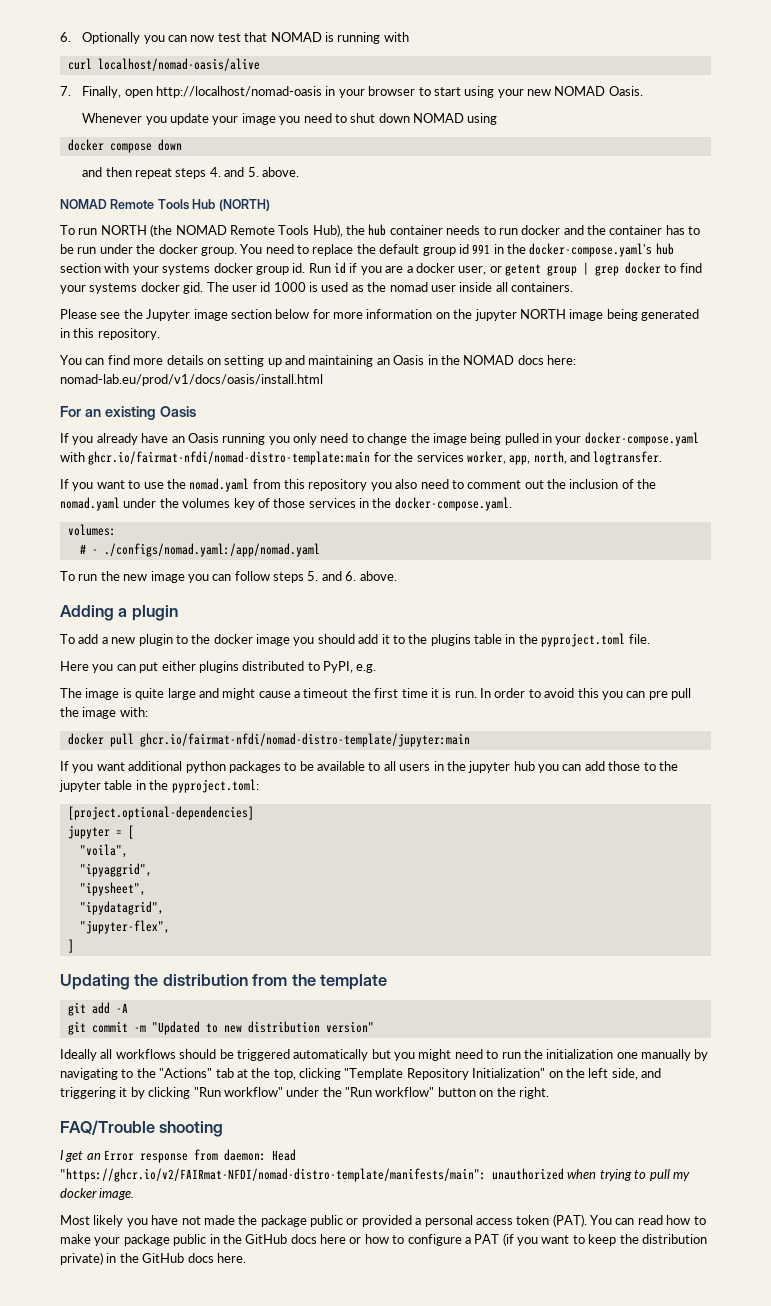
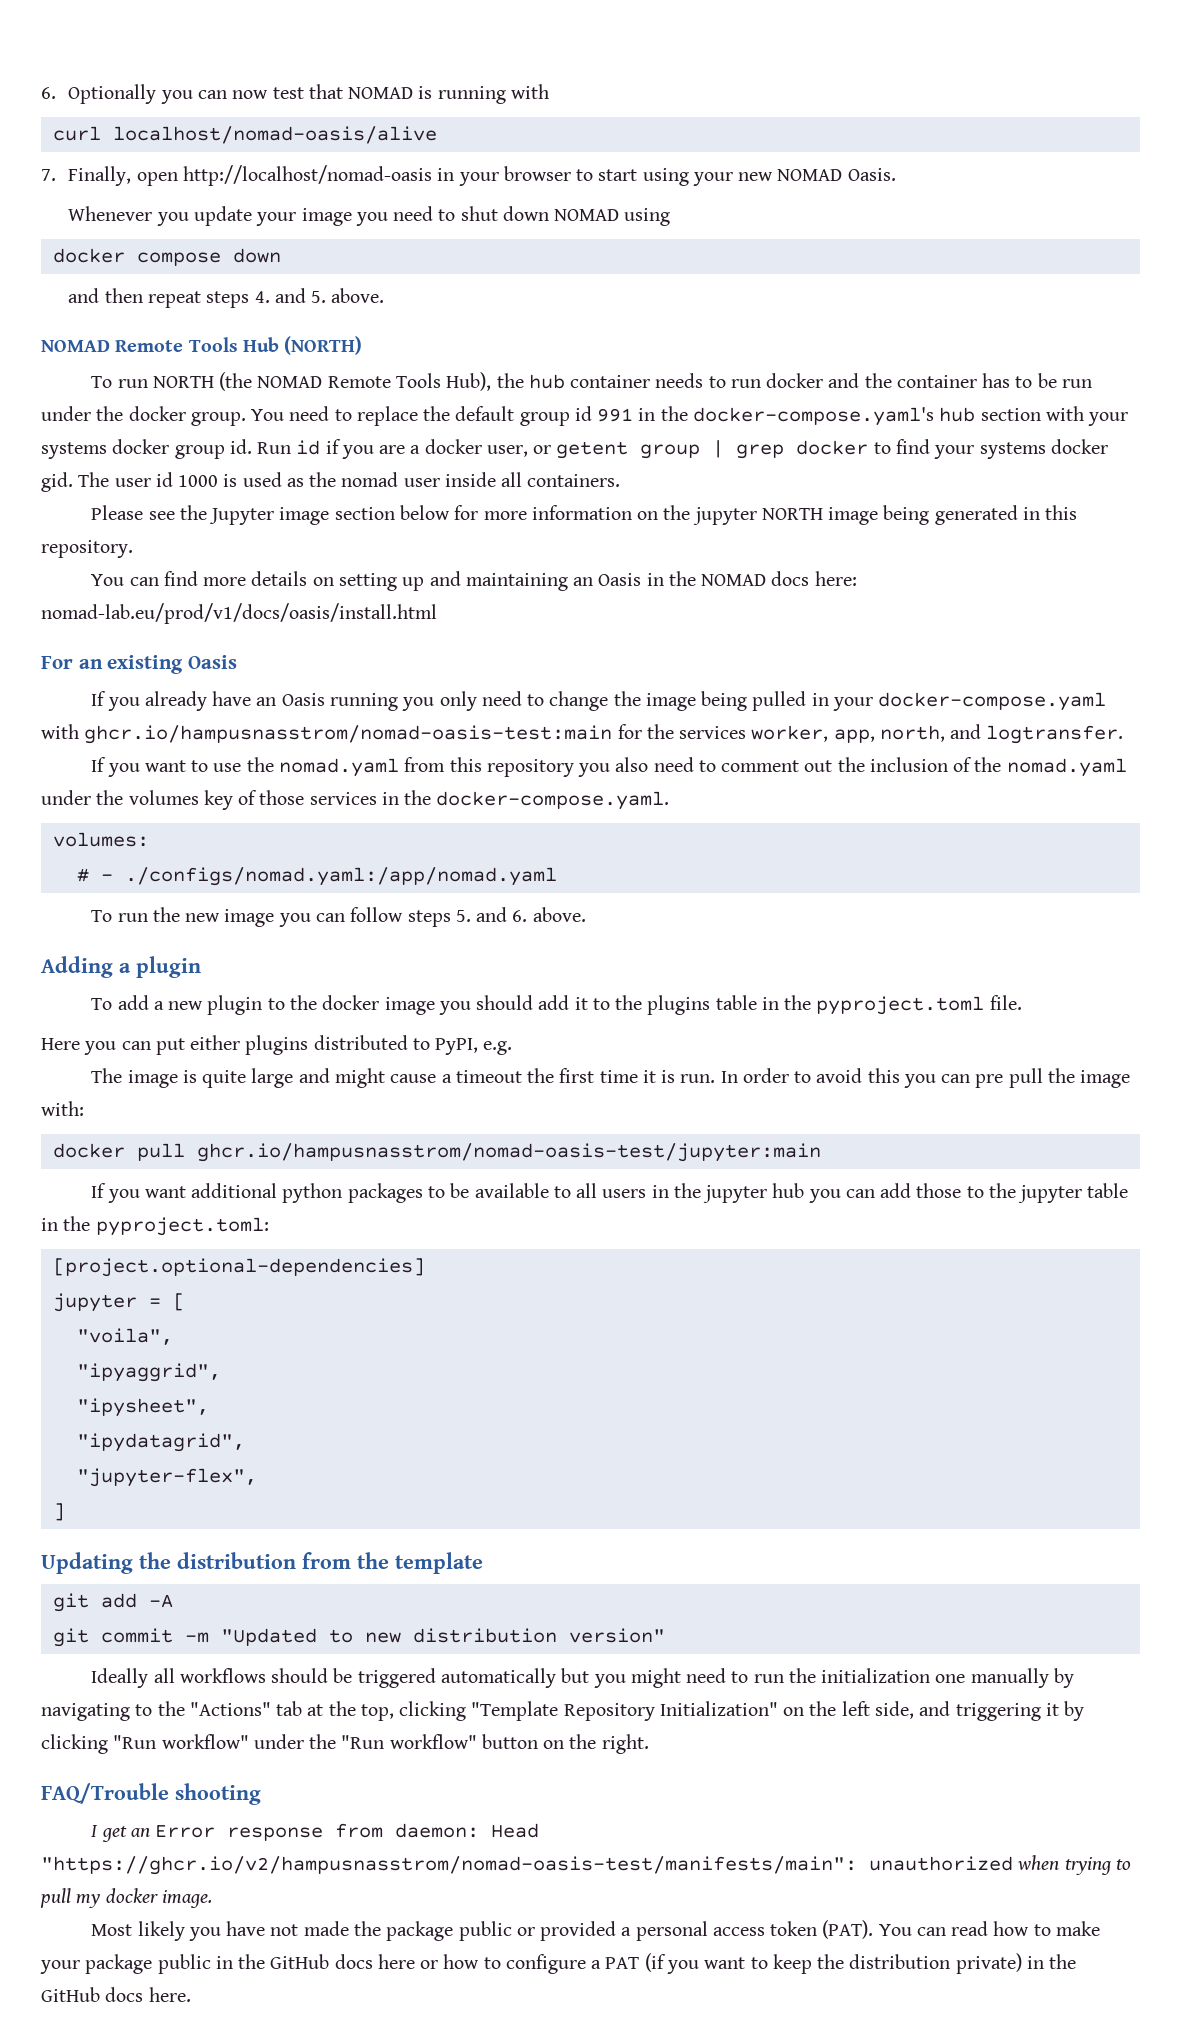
- If you already have an Oasis running you only need to change the image being pulled in your docker-compose.yaml with ghcr.io/fairmat-nfdi/nomad-distro-template:main for the services worker, app, north, and logtransfer.
+ If you already have an Oasis running you only need to change the image being pulled in your docker-compose.yaml with ghcr.io/hampusnasstrom/nomad-oasis-test:main for the services worker, app, north, and logtransfer.
- docker pull ghcr.io/fairmat-nfdi/nomad-distro-template/jupyter:main
+ docker pull ghcr.io/hampusnasstrom/nomad-oasis-test/jupyter:main
- I get an Error response from daemon: Head "https://ghcr.io/v2/FAIRmat-NFDI/nomad-distro-template/manifests/main": unauthorized when trying to pull my docker image.
+ I get an Error response from daemon: Head "https://ghcr.io/v2/hampusnasstrom/nomad-oasis-test/manifests/main": unauthorized when trying to pull my docker image.

